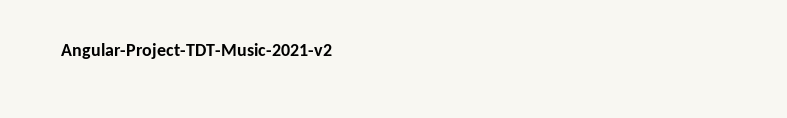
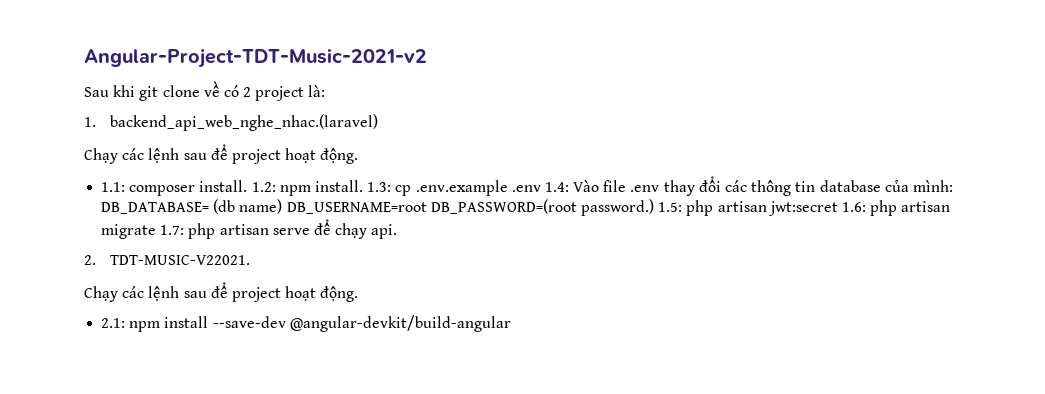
+ Sau khi git clone về có 2 project là:
+ 1. backend_api_web_nghe_nhac.(laravel)
+ Chạy các lệnh sau để project hoạt động.
+ 1.1: composer install. 1.2: npm install. 1.3: cp .env.example .env 1.4: Vào file .env thay đổi các thông tin database của mình: DB_DATABASE= (db name) DB_USERNAME=root DB_PASSWORD=(root password.) 1.5: php artisan jwt:secret 1.6: php artisan migrate 1.7: php artisan serve để chạy api.
+ 2. TDT-MUSIC-V22021.
+ Chạy các lệnh sau để project hoạt động.
+ 2.1: npm install --save-dev @angular-devkit/build-angular

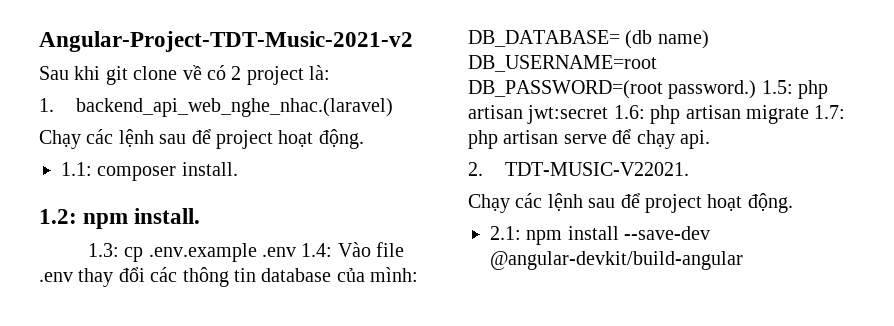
- 1.1: composer install. 1.2: npm install. 1.3: cp .env.example .env 1.4: Vào file .env thay đổi các thông tin database của mình: DB_DATABASE= (db name) DB_USERNAME=root DB_PASSWORD=(root password.)
+ 1.1: composer install.
+ 1.2: npm install.
+ 1.3: cp .env.example .env 1.4: Vào file .env thay đổi các thông tin database của mình: DB_DATABASE= (db name) DB_USERNAME=root DB_PASSWORD=(root password.)

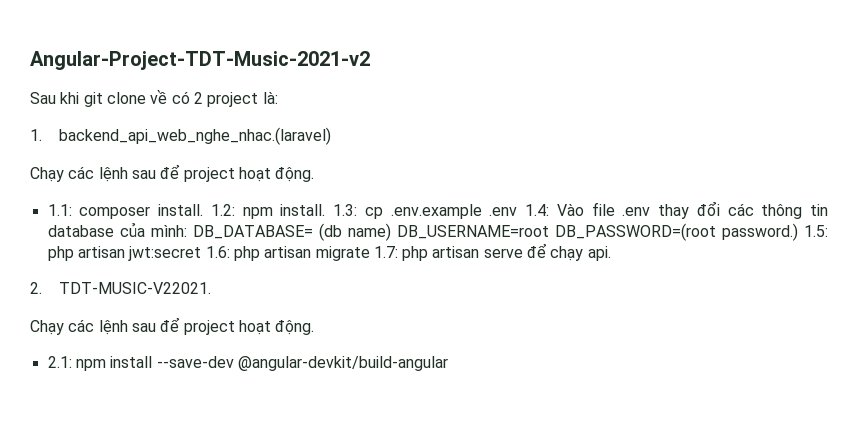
- 1.1: composer install.
- 1.2: npm install.
- 1.3: cp .env.example .env 1.4: Vào file .env thay đổi các thông tin database của mình: DB_DATABASE= (db name) DB_USERNAME=root DB_PASSWORD=(root password.)
+ 1.1: composer install. 1.2: npm install. 1.3: cp .env.example .env 1.4: Vào file .env thay đổi các thông tin database của mình: DB_DATABASE= (db name) DB_USERNAME=root DB_PASSWORD=(root password.)

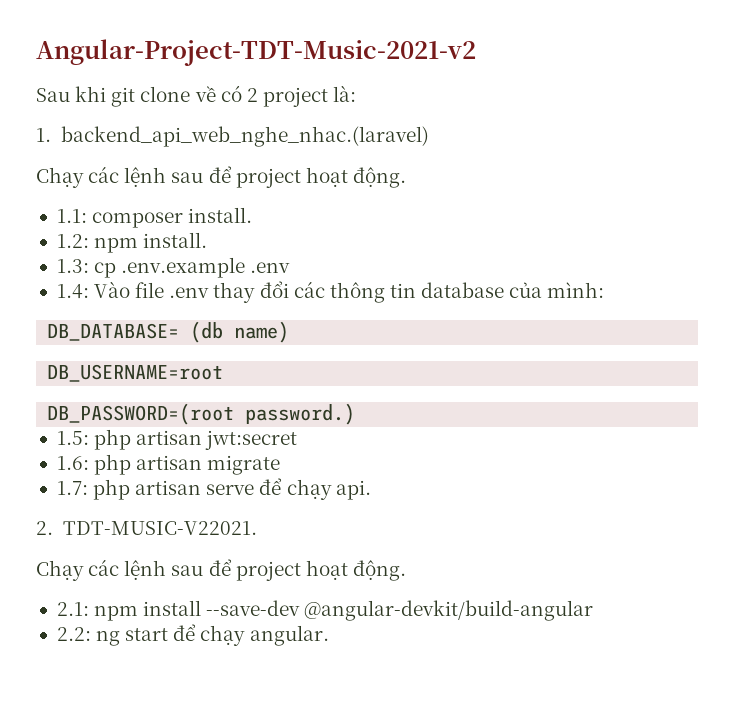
- 1.1: composer install. 1.2: npm install. 1.3: cp .env.example .env 1.4: Vào file .env thay đổi các thông tin database của mình: DB_DATABASE= (db name) DB_USERNAME=root DB_PASSWORD=(root password.) 1.5: php artisan jwt:secret 1.6: php artisan migrate 1.7: php artisan serve để chạy api.
+ 1.1: composer install.
+ 1.2: npm install.
+ 1.3: cp .env.example .env
+ 1.4: Vào file .env thay đổi các thông tin database của mình:
+ DB_DATABASE= (db name)
+ DB_USERNAME=root
+ DB_PASSWORD=(root password.)
+ 1.5: php artisan jwt:secret
+ 1.6: php artisan migrate
+ 1.7: php artisan serve để chạy api.
+ 2.2: ng start để chạy angular.

